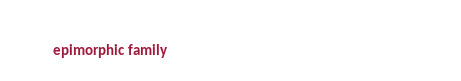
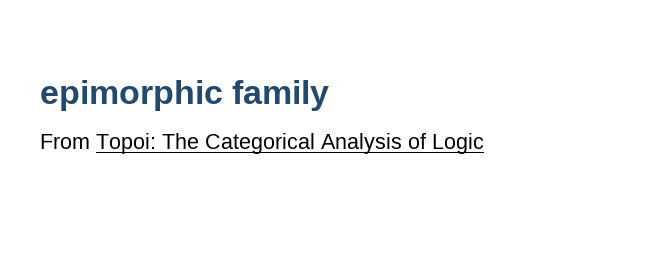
+ From Topoi: The Categorical Analysis of Logic

